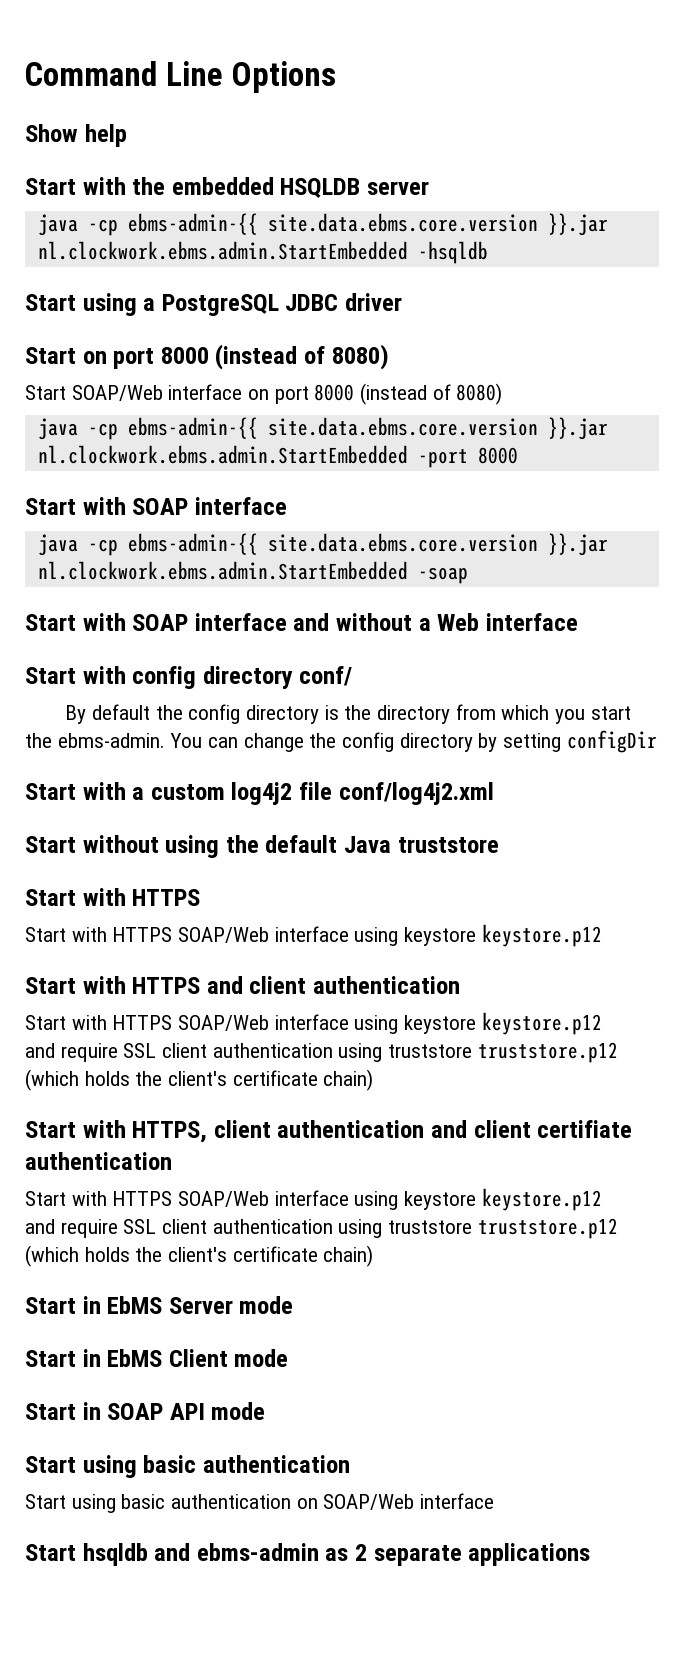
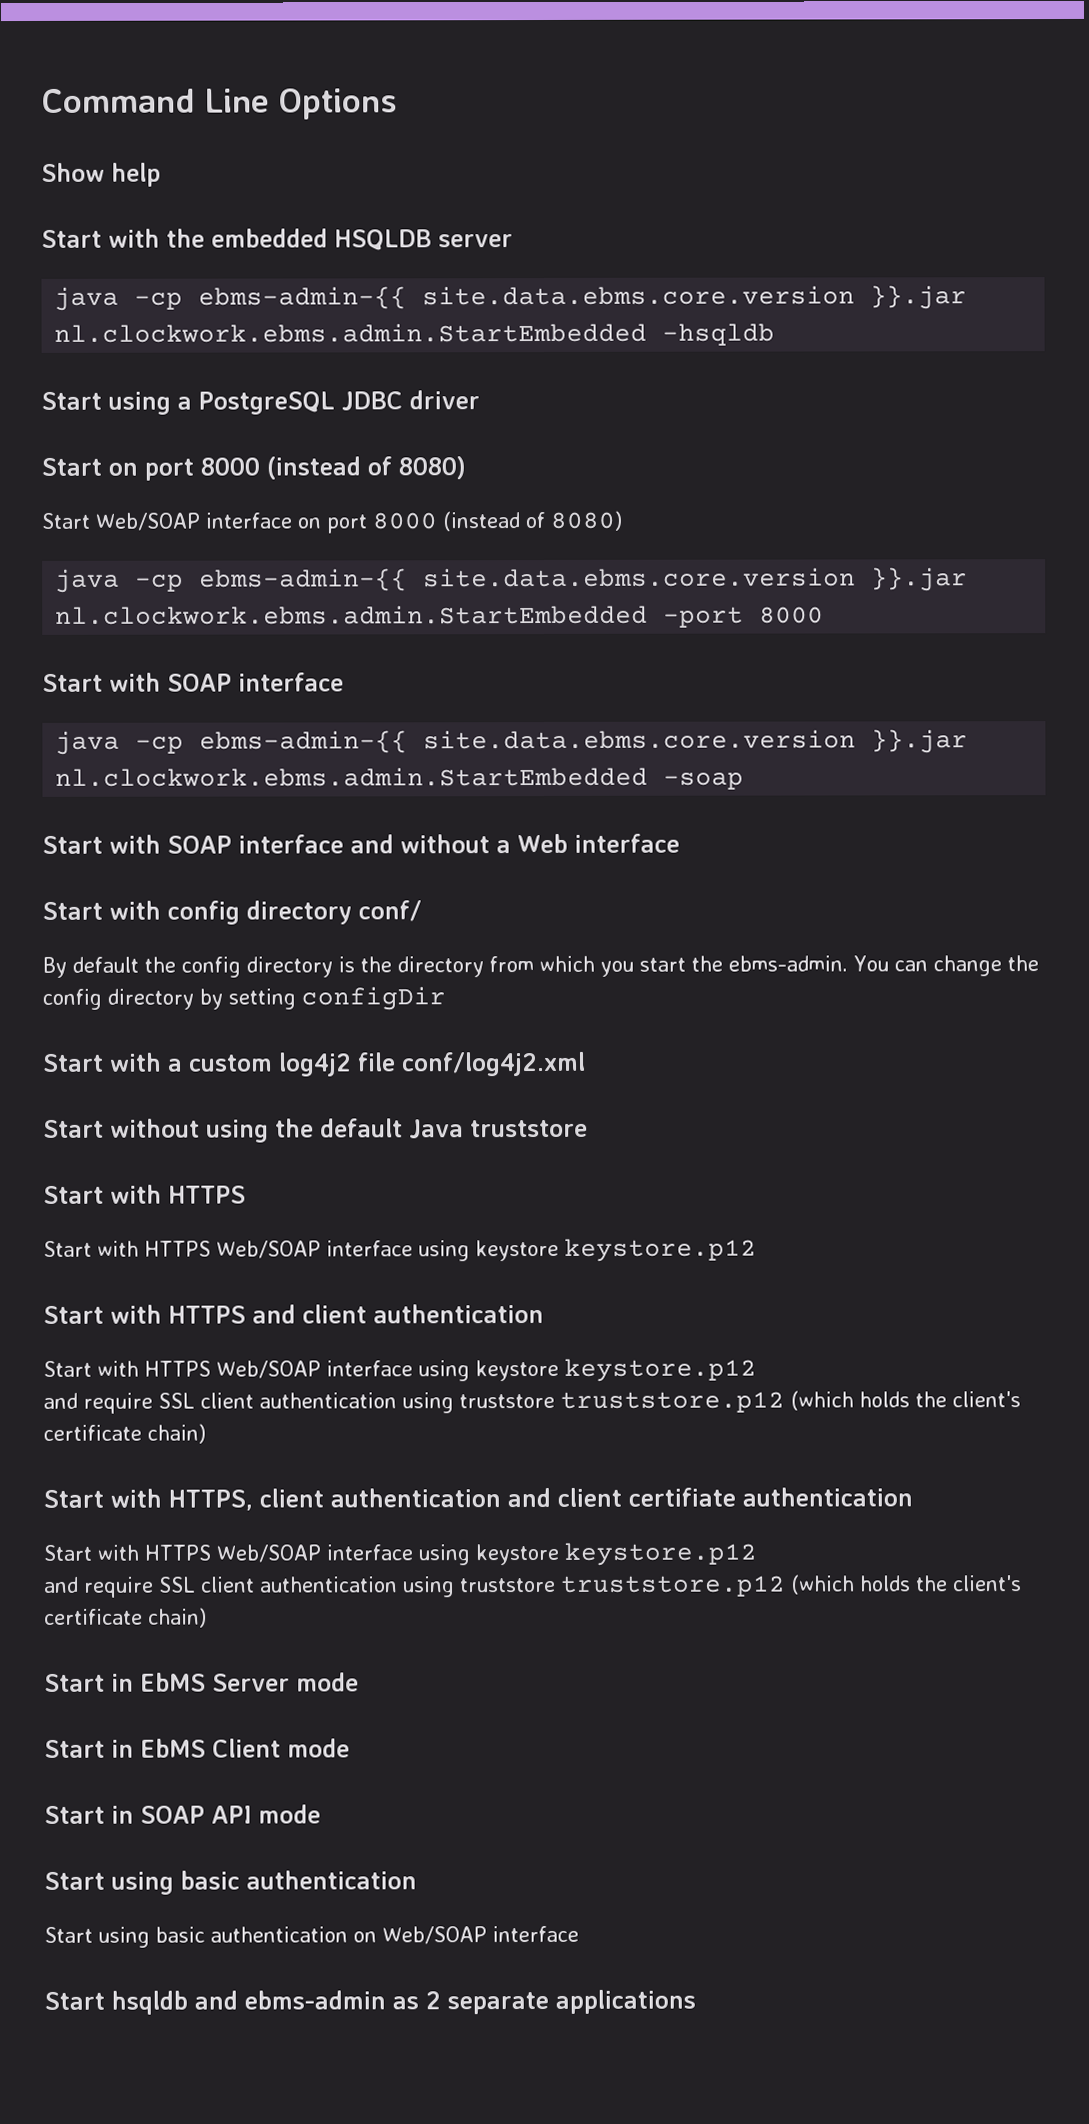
- Start SOAP/Web interface on port 8000 (instead of 8080)
+ Start Web/SOAP interface on port 8000 (instead of 8080)
  Start without using the default Java truststore
  Start with HTTPS
- Start with HTTPS SOAP/Web interface using keystore keystore.p12
+ Start with HTTPS Web/SOAP interface using keystore keystore.p12
  Start with HTTPS and client authentication
- Start with HTTPS SOAP/Web interface using keystore keystore.p12
+ Start with HTTPS Web/SOAP interface using keystore keystore.p12
  Start with HTTPS, client authentication and client certifiate authentication
- Start with HTTPS SOAP/Web interface using keystore keystore.p12
+ Start with HTTPS Web/SOAP interface using keystore keystore.p12
- Start using basic authentication on SOAP/Web interface
+ Start using basic authentication on Web/SOAP interface

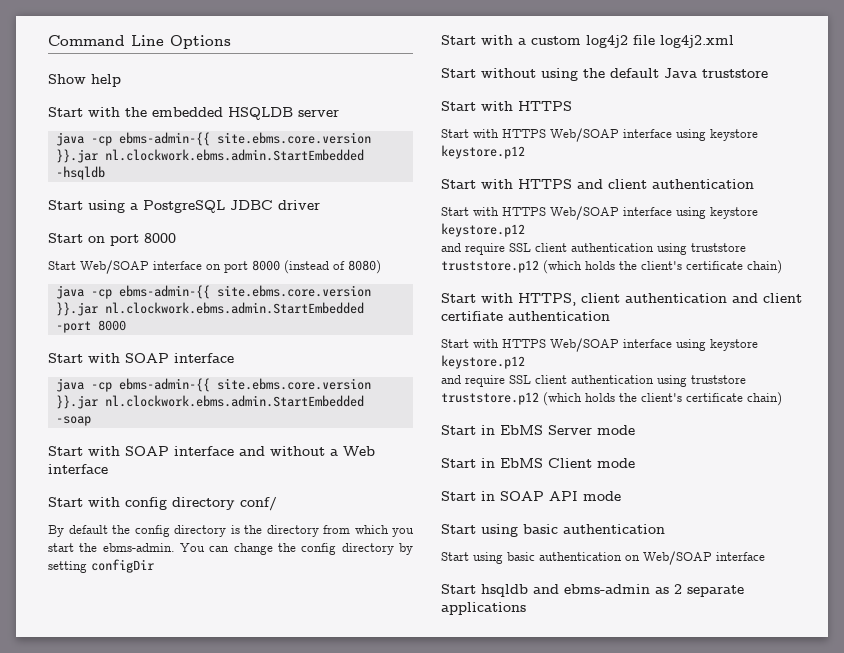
- java -cp ebms-admin-{{ site.data.ebms.core.version }}.jar nl.clockwork.ebms.admin.StartEmbedded -hsqldb
+ java -cp ebms-admin-{{ site.ebms.core.version }}.jar nl.clockwork.ebms.admin.StartEmbedded -hsqldb
- Start on port 8000 (instead of 8080)
+ Start on port 8000
- java -cp ebms-admin-{{ site.data.ebms.core.version }}.jar nl.clockwork.ebms.admin.StartEmbedded -port 8000
+ java -cp ebms-admin-{{ site.ebms.core.version }}.jar nl.clockwork.ebms.admin.StartEmbedded -port 8000
- java -cp ebms-admin-{{ site.data.ebms.core.version }}.jar nl.clockwork.ebms.admin.StartEmbedded -soap
+ java -cp ebms-admin-{{ site.ebms.core.version }}.jar nl.clockwork.ebms.admin.StartEmbedded -soap
- Start with a custom log4j2 file conf/log4j2.xml
+ Start with a custom log4j2 file log4j2.xml

